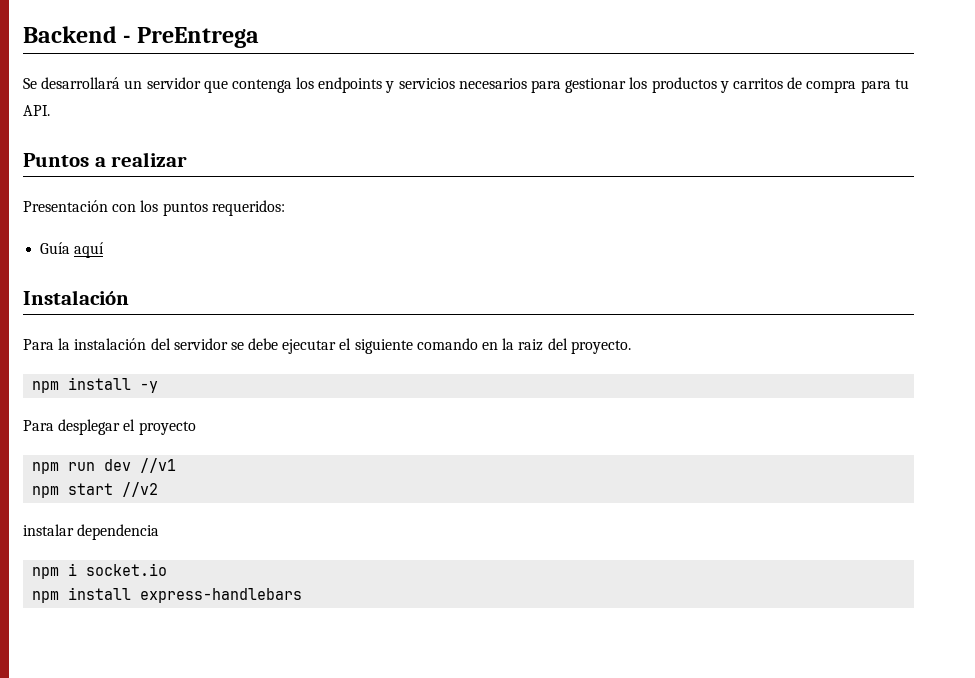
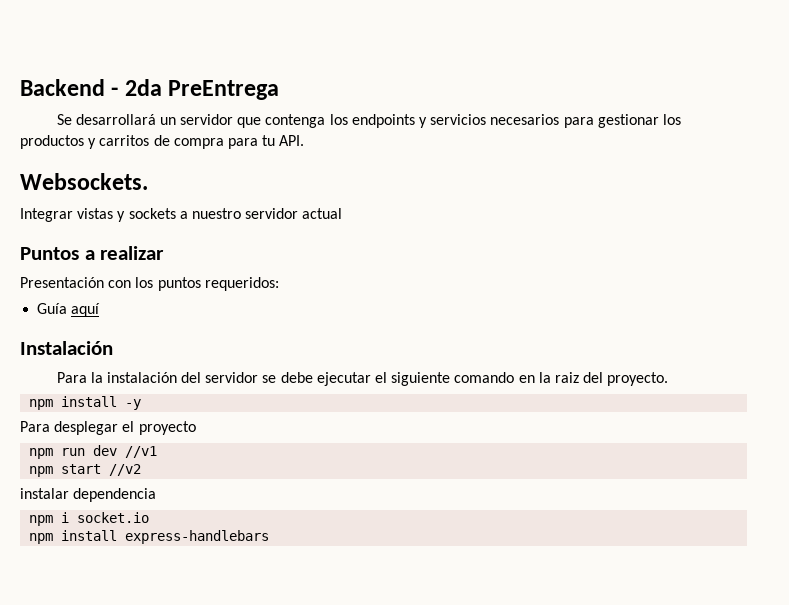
- Backend - PreEntrega
+ Backend - 2da PreEntrega
+ Websockets.
+ Integrar vistas y sockets a nuestro servidor actual

